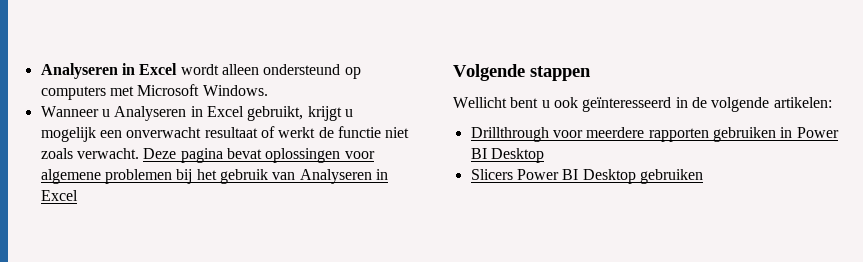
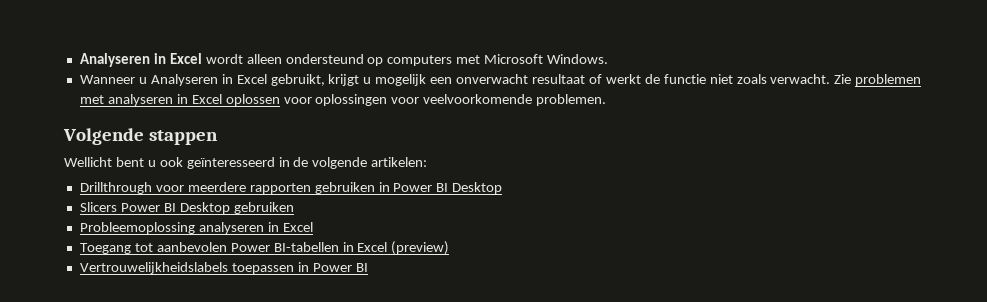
- Deze pagina bevat oplossingen voor algemene problemen bij het gebruik van Analyseren in Excel
+ Zie problemen met analyseren in Excel oplossen voor oplossingen voor veelvoorkomende problemen.
+ Probleemoplossing analyseren in Excel
+ Toegang tot aanbevolen Power BI-tabellen in Excel (preview)
+ Vertrouwelijkheidslabels toepassen in Power BI

